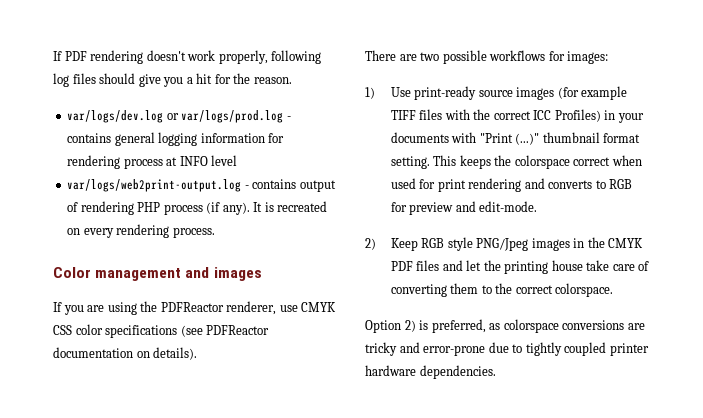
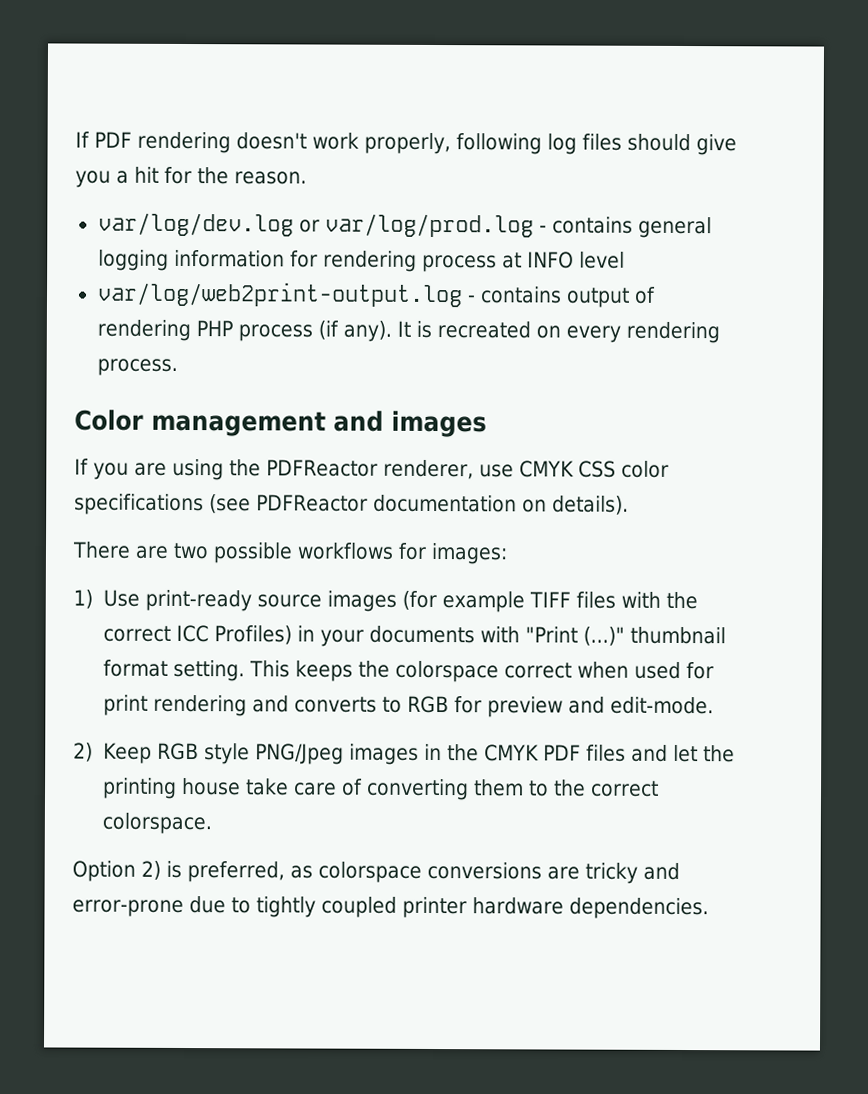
- var/logs/dev.log or var/logs/prod.log - contains general logging information for rendering process at INFO level
+ var/log/dev.log or var/log/prod.log - contains general logging information for rendering process at INFO level
- var/logs/web2print-output.log - contains output of rendering PHP process (if any).
+ var/log/web2print-output.log - contains output of rendering PHP process (if any).

